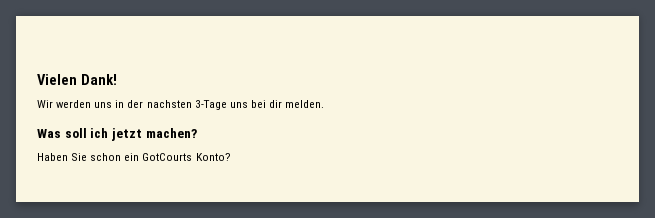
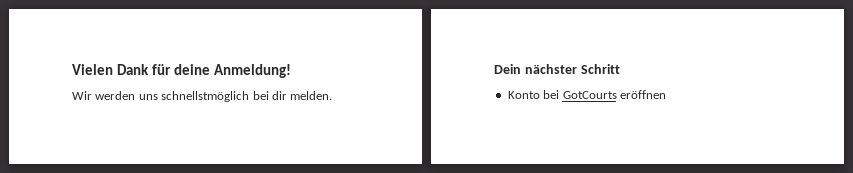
- Vielen Dank!
+ Vielen Dank für deine Anmeldung!
- Wir werden uns in der nachsten 3-Tage uns bei dir melden.
- Was soll ich jetzt machen?
- Haben Sie schon ein GotCourts Konto?
+ Wir werden uns schnellstmöglich bei dir melden.
+ Dein nächster Schritt
+ Konto bei GotCourts eröffnen

